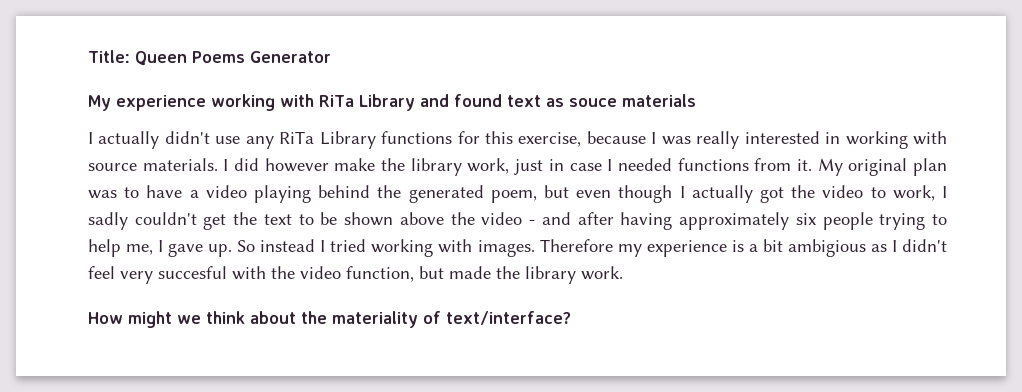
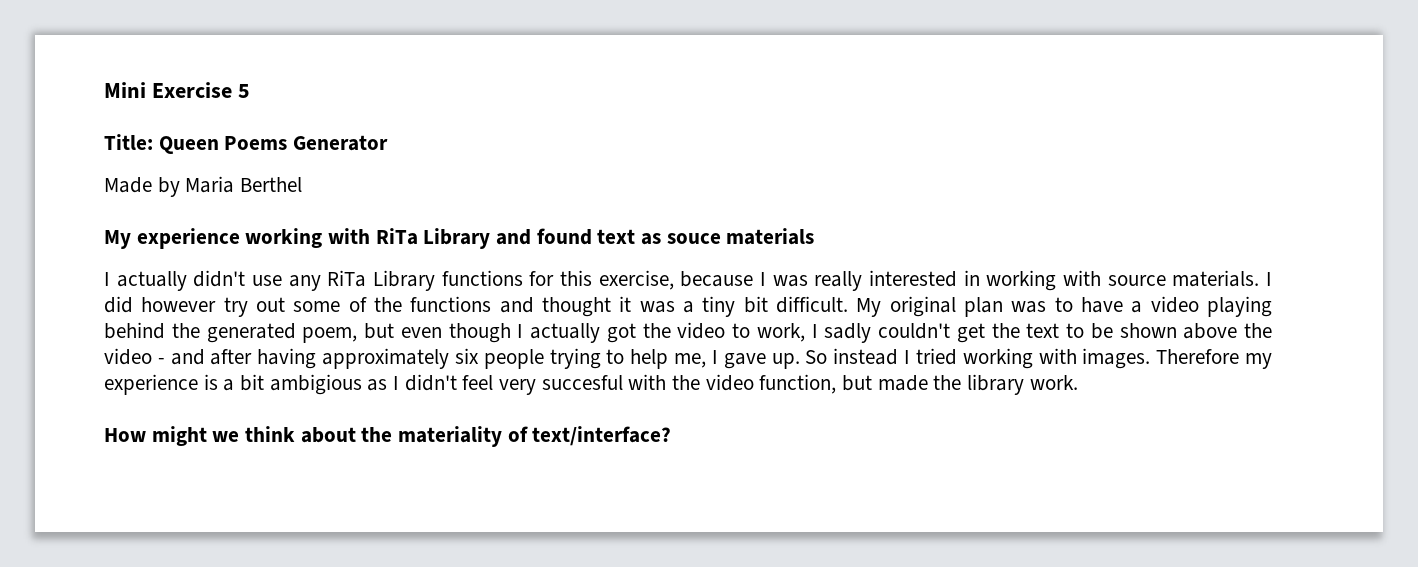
+ Mini Exercise 5
+ Made by Maria Berthel
- I did however make the library work, just in case I needed functions from it.
+ I did however try out some of the functions and thought it was a tiny bit difficult.

